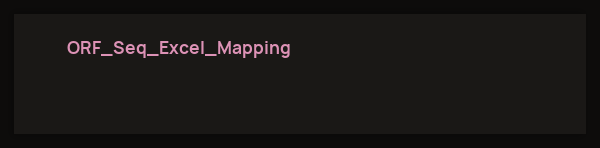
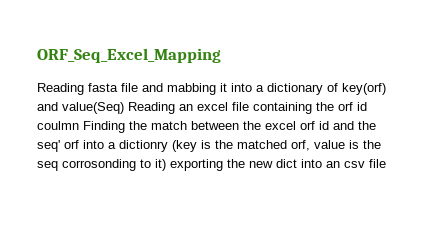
+ Reading fasta file and mabbing it into a dictionary of key(orf) and value(Seq) Reading an excel file containing the orf id coulmn Finding the match between the excel orf id and the seq' orf into a dictionry (key is the matched orf, value is the seq corrosonding to it) exporting the new dict into an csv file

